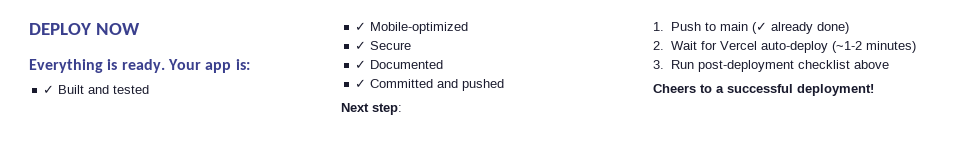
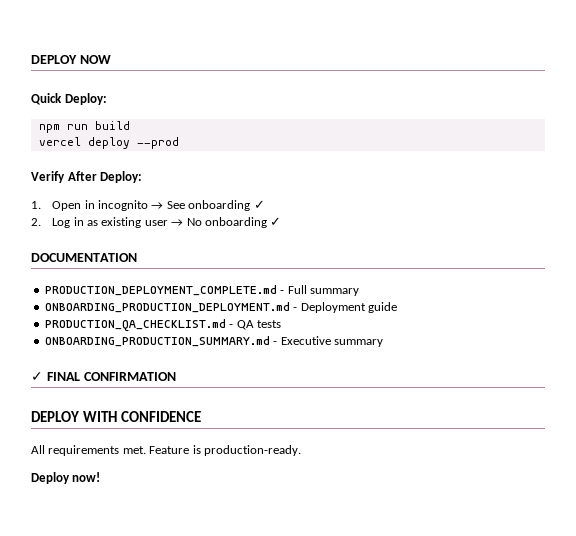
- Everything is ready. Your app is:
- ✓ Built and tested
- ✓ Mobile-optimized
- ✓ Secure
- ✓ Documented
- ✓ Committed and pushed
- Next step:
- 1. Push to main (✓ already done)
- 2. Wait for Vercel auto-deploy (~1-2 minutes)
- 3. Run post-deployment checklist above
- Cheers to a successful deployment!
+ Quick Deploy:
+ npm run build
+ vercel deploy --prod
+ Verify After Deploy:
+ 1. Open in incognito → See onboarding ✓
+ 2. Log in as existing user → No onboarding ✓
+ DOCUMENTATION
+ PRODUCTION_DEPLOYMENT_COMPLETE.md - Full summary
+ ONBOARDING_PRODUCTION_DEPLOYMENT.md - Deployment guide
+ PRODUCTION_QA_CHECKLIST.md - QA tests
+ ONBOARDING_PRODUCTION_SUMMARY.md - Executive summary
+ ✓ FINAL CONFIRMATION
+ DEPLOY WITH CONFIDENCE
+ All requirements met. Feature is production-ready.
+ Deploy now!

